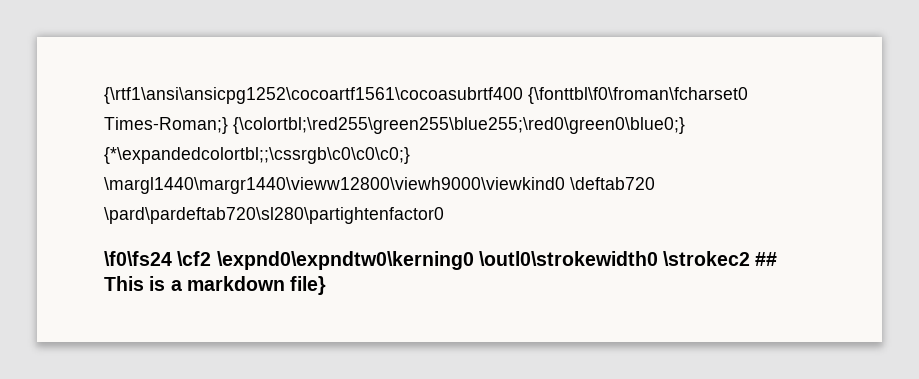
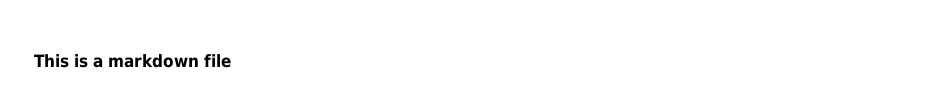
- {\rtf1\ansi\ansicpg1252\cocoartf1561\cocoasubrtf400 {\fonttbl\f0\froman\fcharset0 Times-Roman;} {\colortbl;\red255\green255\blue255;\red0\green0\blue0;} {*\expandedcolortbl;;\cssrgb\c0\c0\c0;} \margl1440\margr1440\vieww12800\viewh9000\viewkind0 \deftab720 \pard\pardeftab720\sl280\partightenfactor0
- \f0\fs24 \cf2 \expnd0\expndtw0\kerning0 \outl0\strokewidth0 \strokec2 ## This is a markdown file}
+ This is a markdown file

